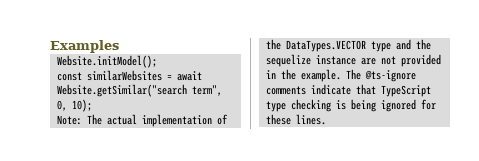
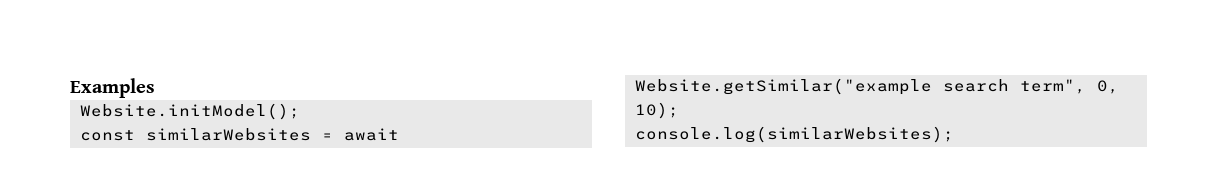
- const similarWebsites = await Website.getSimilar("search term", 0, 10);
+ const similarWebsites = await Website.getSimilar("example search term", 0, 10);
- Note: The actual implementation of the DataTypes.VECTOR type and the sequelize instance are not provided in the example. The @ts-ignore comments indicate that TypeScript type checking is being ignored for these lines.
+ console.log(similarWebsites);

